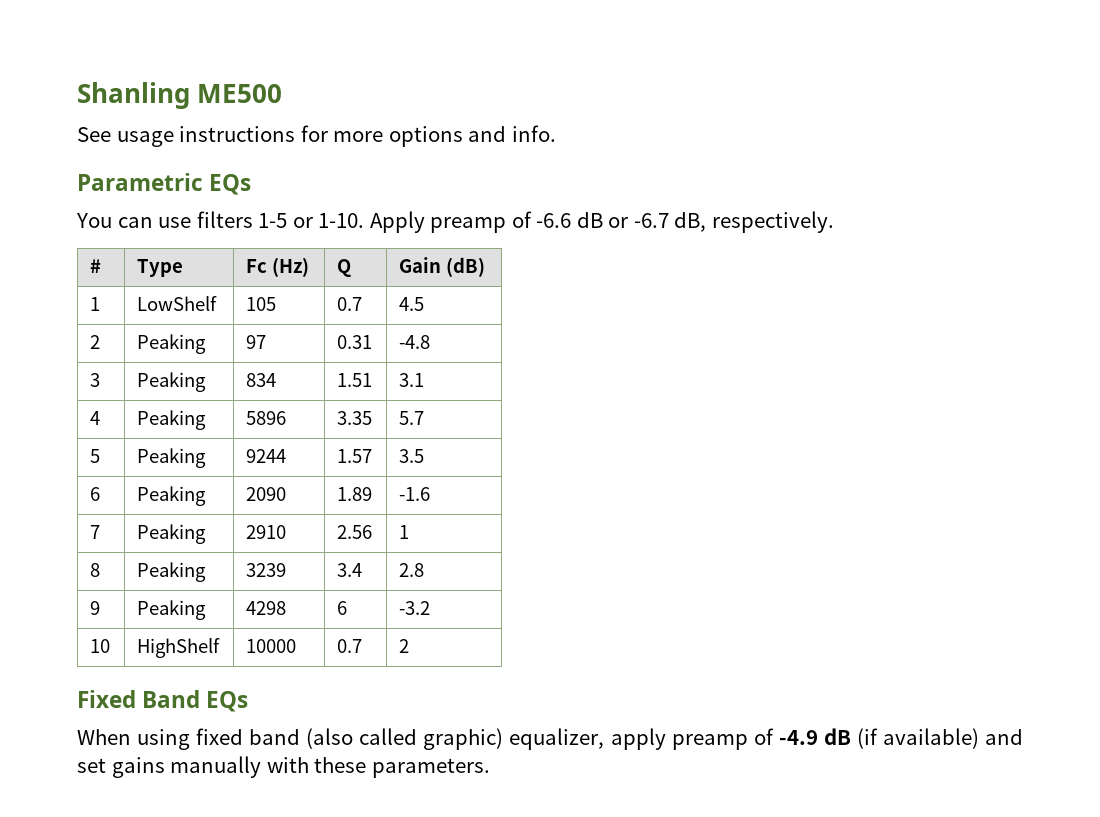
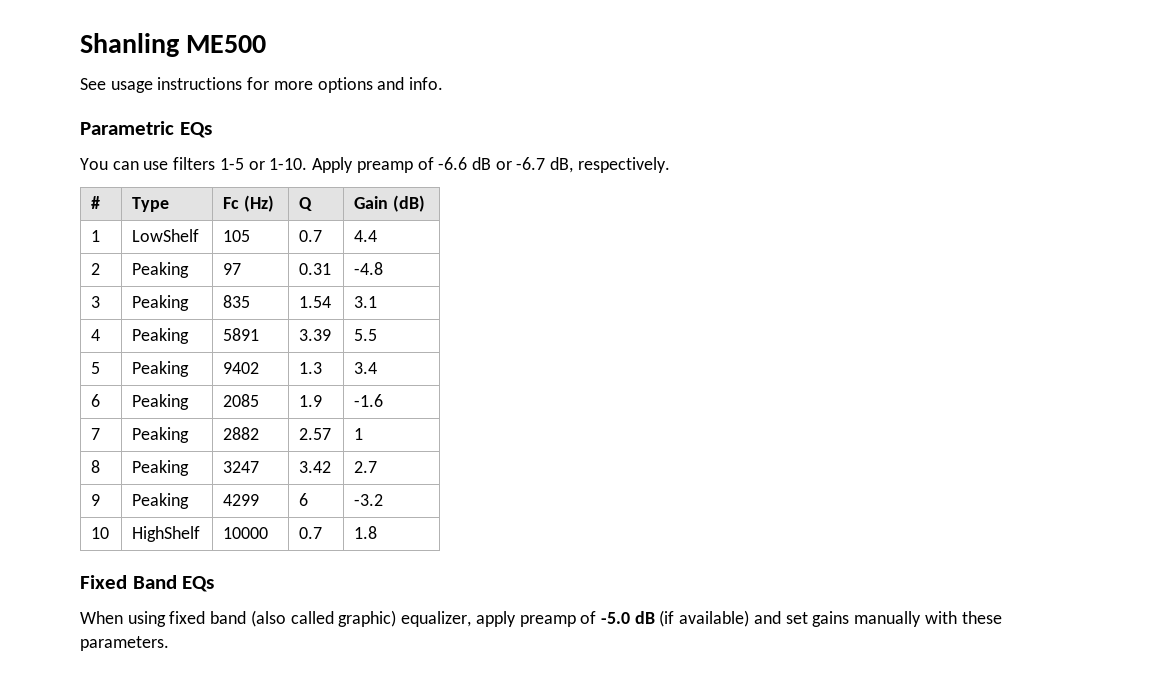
- 1 | LowShelf | 105 | 0.7 | 4.5
+ 1 | LowShelf | 105 | 0.7 | 4.4
- 3 | Peaking | 834 | 1.51 | 3.1
+ 3 | Peaking | 835 | 1.54 | 3.1
- 4 | Peaking | 5896 | 3.35 | 5.7
+ 4 | Peaking | 5891 | 3.39 | 5.5
- 5 | Peaking | 9244 | 1.57 | 3.5
+ 5 | Peaking | 9402 | 1.3 | 3.4
- 6 | Peaking | 2090 | 1.89 | -1.6
+ 6 | Peaking | 2085 | 1.9 | -1.6
- 7 | Peaking | 2910 | 2.56 | 1
+ 7 | Peaking | 2882 | 2.57 | 1
- 8 | Peaking | 3239 | 3.4 | 2.8
+ 8 | Peaking | 3247 | 3.42 | 2.7
- 9 | Peaking | 4298 | 6 | -3.2
+ 9 | Peaking | 4299 | 6 | -3.2
- 10 | HighShelf | 10000 | 0.7 | 2
+ 10 | HighShelf | 10000 | 0.7 | 1.8
- When using fixed band (also called graphic) equalizer, apply preamp of -4.9 dB (if available) and set gains manually with these parameters.
+ When using fixed band (also called graphic) equalizer, apply preamp of -5.0 dB (if available) and set gains manually with these parameters.

